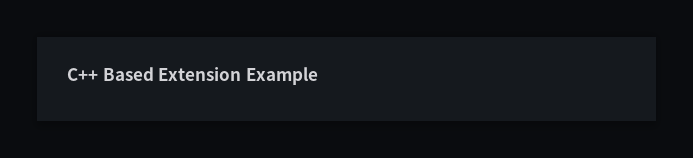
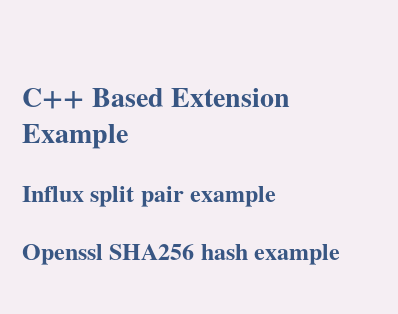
+ Influx split pair example
+ Openssl SHA256 hash example

